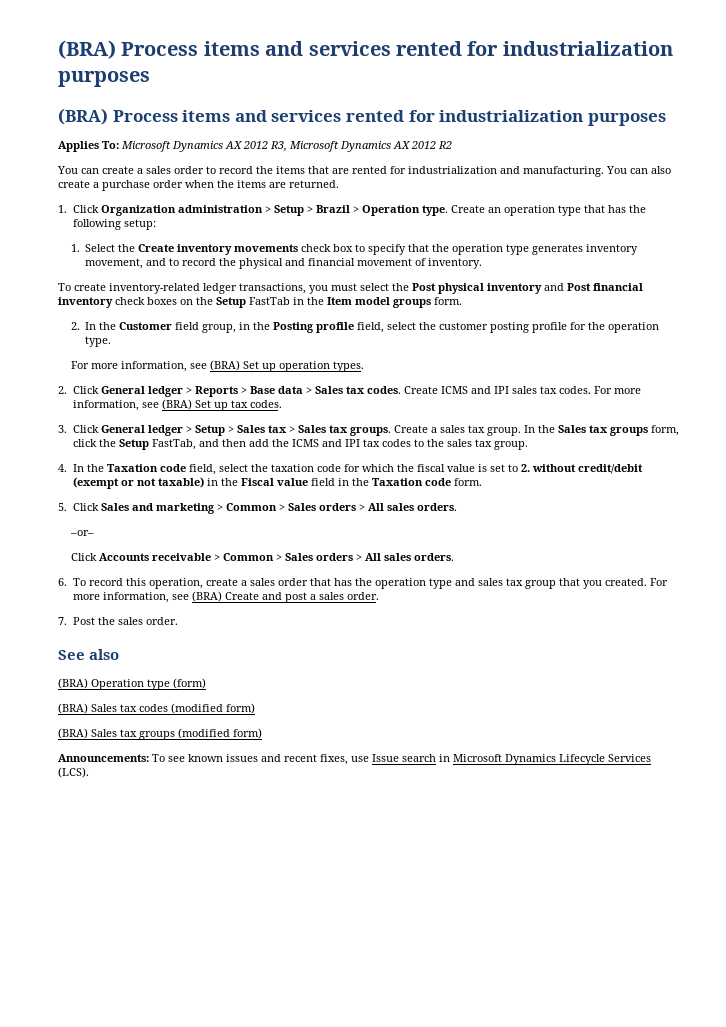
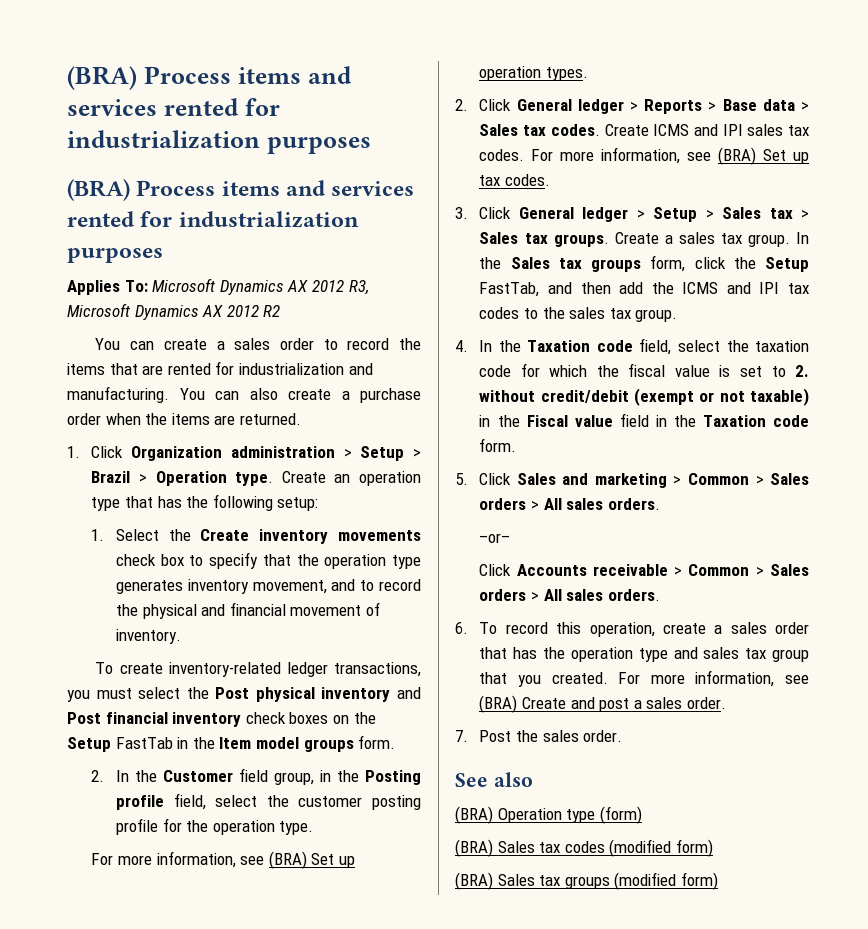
- Announcements: To see known issues and recent fixes, use Issue search in Microsoft Dynamics Lifecycle Services (LCS).

